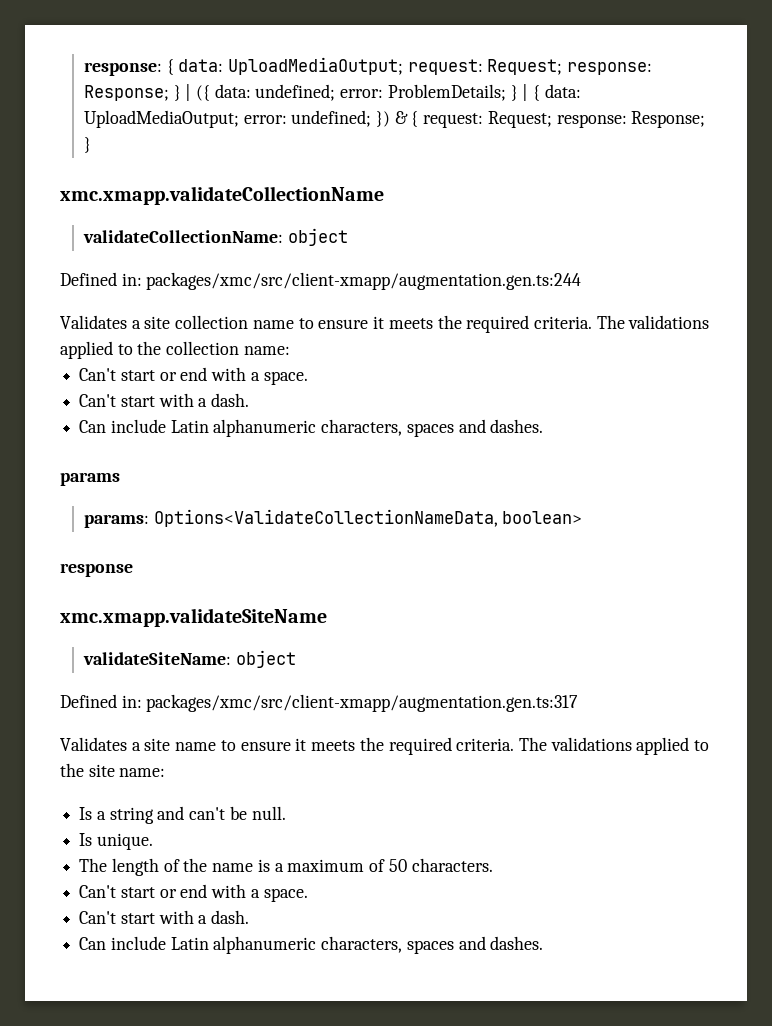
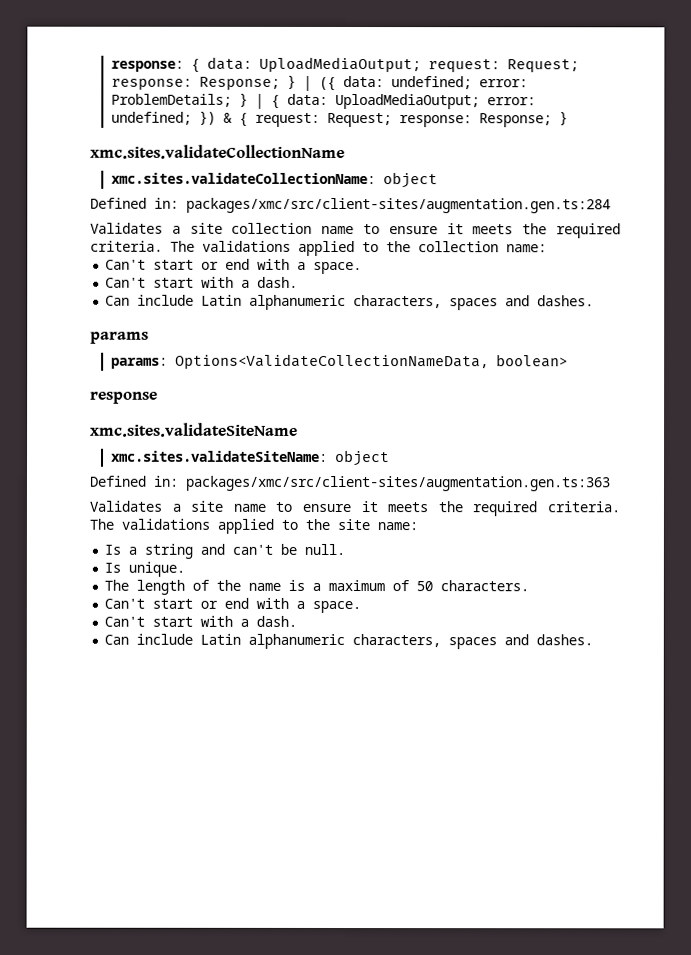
- xmc.xmapp.validateCollectionName
- validateCollectionName: object
- Defined in: packages/xmc/src/client-xmapp/augmentation.gen.ts:244
+ xmc.sites.validateCollectionName
+ xmc.sites.validateCollectionName: object
+ Defined in: packages/xmc/src/client-sites/augmentation.gen.ts:284
- xmc.xmapp.validateSiteName
- validateSiteName: object
- Defined in: packages/xmc/src/client-xmapp/augmentation.gen.ts:317
+ xmc.sites.validateSiteName
+ xmc.sites.validateSiteName: object
+ Defined in: packages/xmc/src/client-sites/augmentation.gen.ts:363

